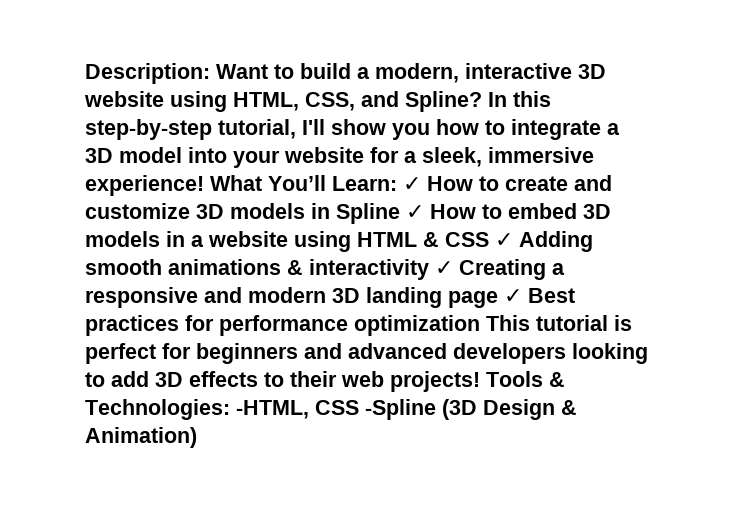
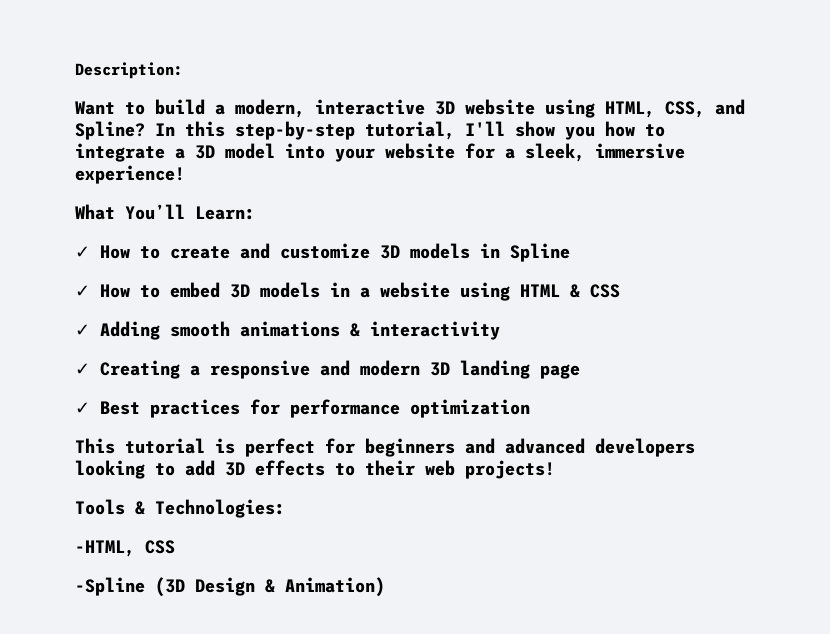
- Description: Want to build a modern, interactive 3D website using HTML, CSS, and Spline?
+ Description:
+ Want to build a modern, interactive 3D website using HTML, CSS, and Spline?
- In this step-by-step tutorial, I'll show you how to integrate a 3D model into your website for a sleek, immersive experience! What You’ll Learn: ✓ How to create and customize 3D models in Spline ✓ How to embed 3D models in a website using HTML & CSS ✓ Adding smooth animations & interactivity ✓ Creating a responsive and modern 3D landing page ✓ Best practices for performance optimization This tutorial is perfect for beginners and advanced developers looking to add 3D effects to their web projects! Tools & Technologies: -HTML, CSS -Spline (3D Design & Animation)
+ In this step-by-step tutorial, I'll show you how to integrate a 3D model into your website for a sleek, immersive experience!
+ What You’ll Learn:
+ ✓ How to create and customize 3D models in Spline
+ ✓ How to embed 3D models in a website using HTML & CSS
+ ✓ Adding smooth animations & interactivity
+ ✓ Creating a responsive and modern 3D landing page
+ ✓ Best practices for performance optimization
+ This tutorial is perfect for beginners and advanced developers looking to add 3D effects to their web projects!
+ Tools & Technologies:
+ -HTML, CSS
+ -Spline (3D Design & Animation)

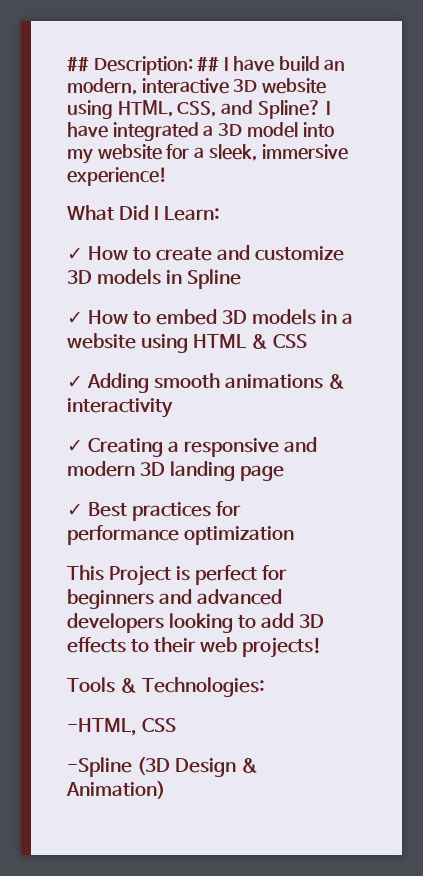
- Description:
- Want to build a modern, interactive 3D website using HTML, CSS, and Spline?
+ ## Description: ## I have build an modern, interactive 3D website using HTML, CSS, and Spline?
- In this step-by-step tutorial, I'll show you how to integrate a 3D model into your website for a sleek, immersive experience!
+ I have integrated a 3D model into my website for a sleek, immersive experience!
- What You’ll Learn:
+ What Did I Learn:
- This tutorial is perfect for beginners and advanced developers looking to add 3D effects to their web projects!
+ This Project is perfect for beginners and advanced developers looking to add 3D effects to their web projects!

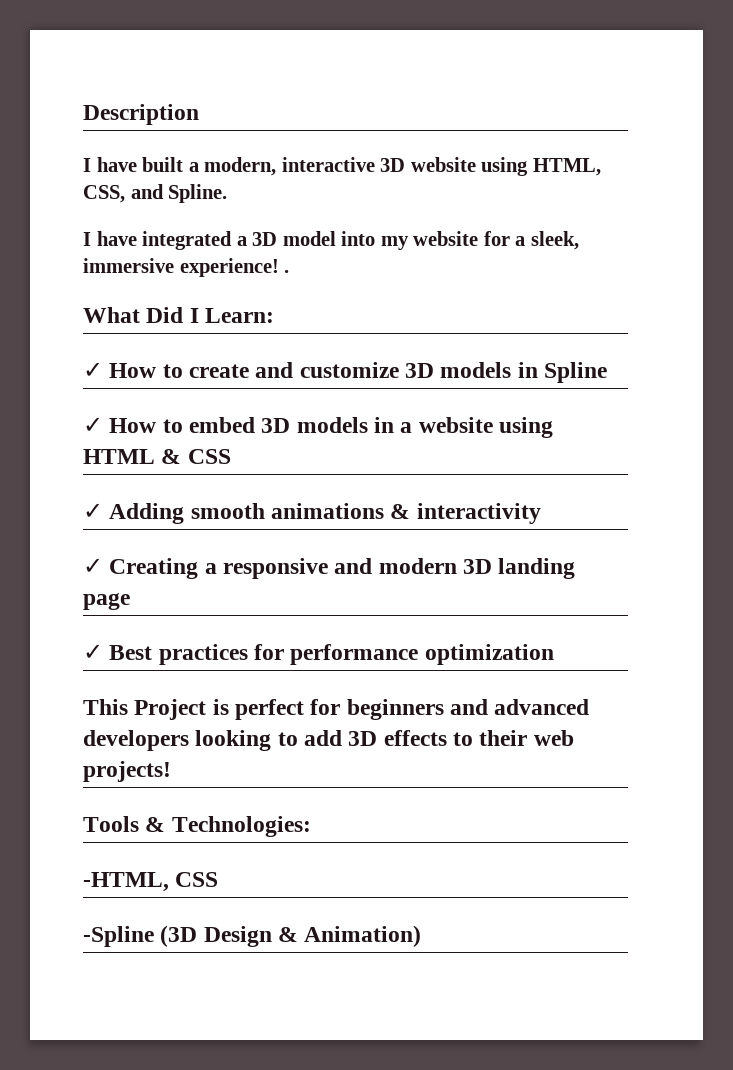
- ## Description: ## I have build an modern, interactive 3D website using HTML, CSS, and Spline? I have integrated a 3D model into my website for a sleek, immersive experience!
+ Description
+ I have built a modern, interactive 3D website using HTML, CSS, and Spline.
+ I have integrated a 3D model into my website for a sleek, immersive experience! .

